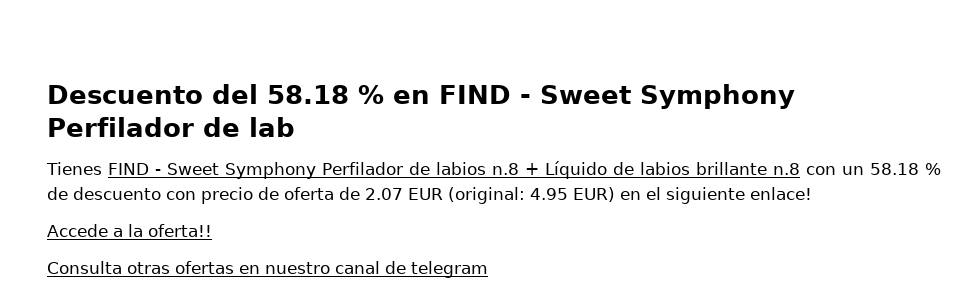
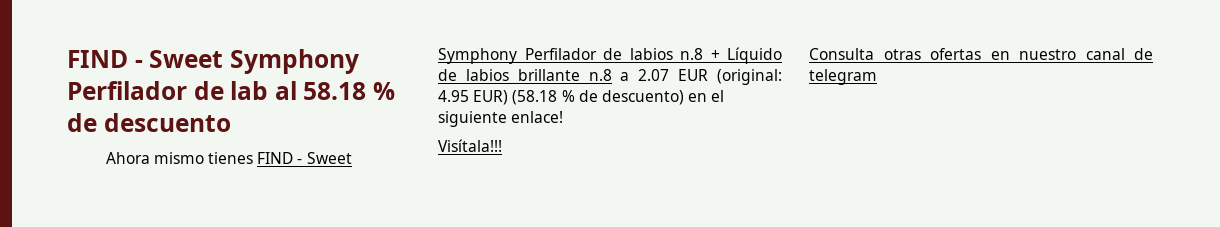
- Descuento del 58.18 % en FIND - Sweet Symphony Perfilador de lab
- Tienes FIND - Sweet Symphony Perfilador de labios n.8 + Líquido de labios brillante n.8 con un 58.18 % de descuento con precio de oferta de 2.07 EUR (original: 4.95 EUR) en el siguiente enlace!
+ FIND - Sweet Symphony Perfilador de lab al 58.18 % de descuento
+ Ahora mismo tienes FIND - Sweet Symphony Perfilador de labios n.8 + Líquido de labios brillante n.8 a 2.07 EUR (original: 4.95 EUR) (58.18 % de descuento) en el siguiente enlace!
- Accede a la oferta!!
+ Visítala!!!

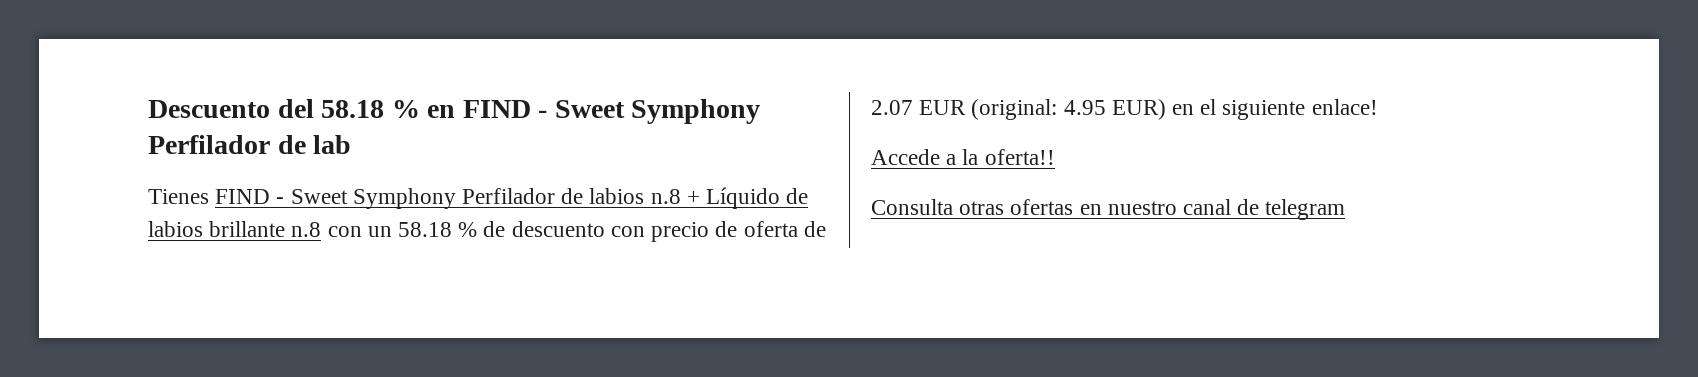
- FIND - Sweet Symphony Perfilador de lab al 58.18 % de descuento
- Ahora mismo tienes FIND - Sweet Symphony Perfilador de labios n.8 + Líquido de labios brillante n.8 a 2.07 EUR (original: 4.95 EUR) (58.18 % de descuento) en el siguiente enlace!
+ Descuento del 58.18 % en FIND - Sweet Symphony Perfilador de lab
+ Tienes FIND - Sweet Symphony Perfilador de labios n.8 + Líquido de labios brillante n.8 con un 58.18 % de descuento con precio de oferta de 2.07 EUR (original: 4.95 EUR) en el siguiente enlace!
- Visítala!!!
+ Accede a la oferta!!

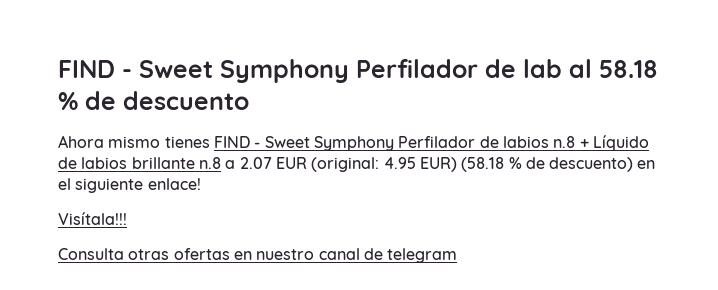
- Descuento del 58.18 % en FIND - Sweet Symphony Perfilador de lab
- Tienes FIND - Sweet Symphony Perfilador de labios n.8 + Líquido de labios brillante n.8 con un 58.18 % de descuento con precio de oferta de 2.07 EUR (original: 4.95 EUR) en el siguiente enlace!
+ FIND - Sweet Symphony Perfilador de lab al 58.18 % de descuento
+ Ahora mismo tienes FIND - Sweet Symphony Perfilador de labios n.8 + Líquido de labios brillante n.8 a 2.07 EUR (original: 4.95 EUR) (58.18 % de descuento) en el siguiente enlace!
- Accede a la oferta!!
+ Visítala!!!

